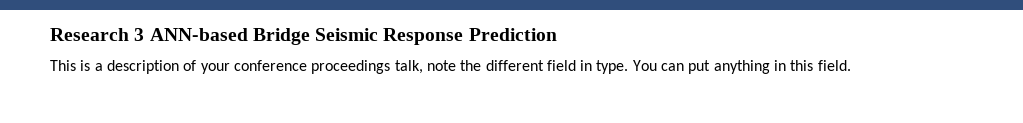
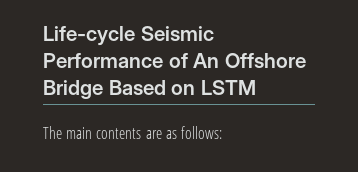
- Research 3 ANN-based Bridge Seismic Response Prediction
- This is a description of your conference proceedings talk, note the different field in type. You can put anything in this field.
+ Life-cycle Seismic Performance of An Offshore Bridge Based on LSTM
+ The main contents are as follows:

